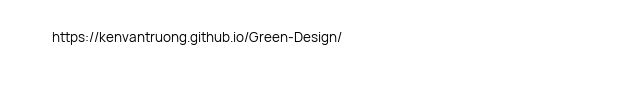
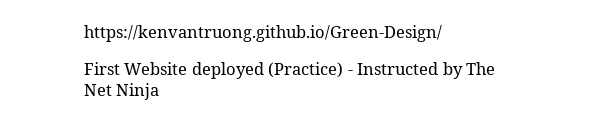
+ First Website deployed (Practice) - Instructed by The Net Ninja

